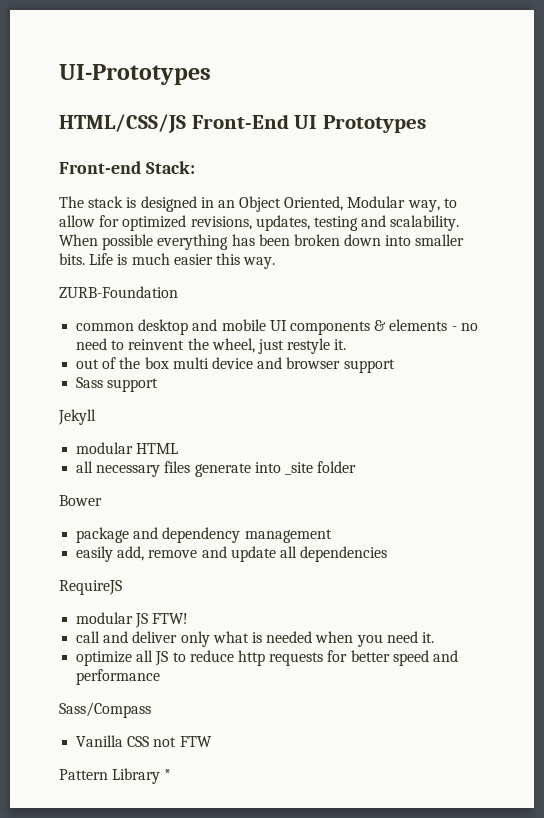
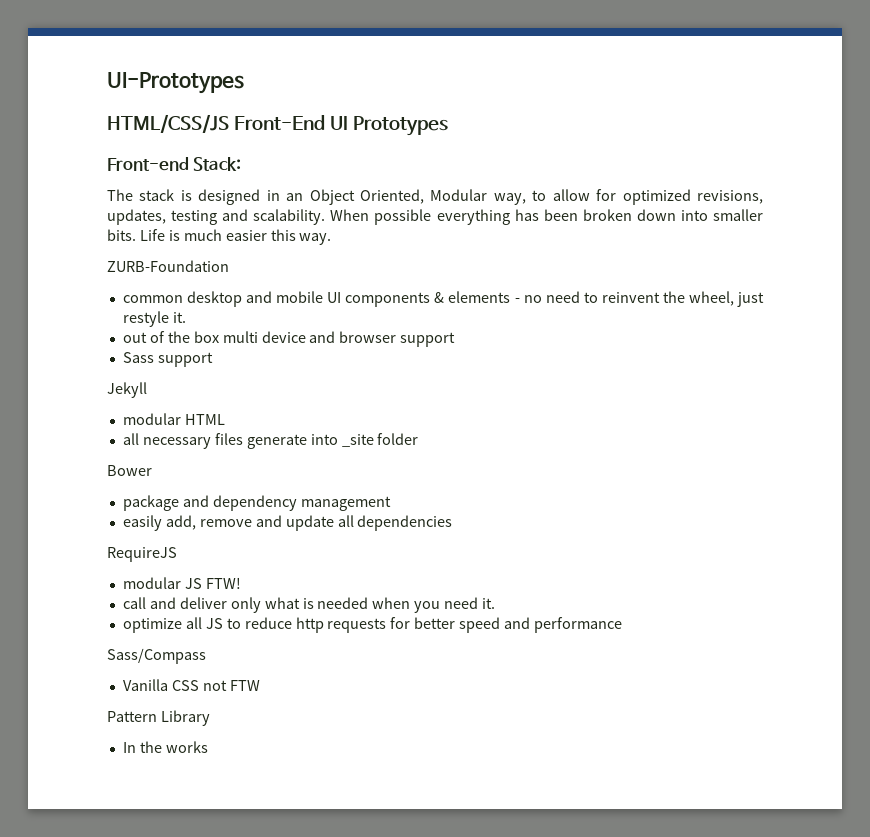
- Pattern Library *
+ Pattern Library
+ In the works

